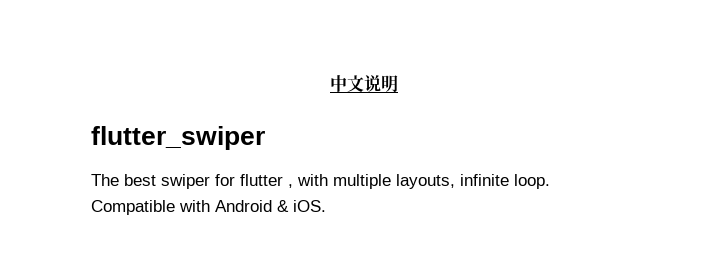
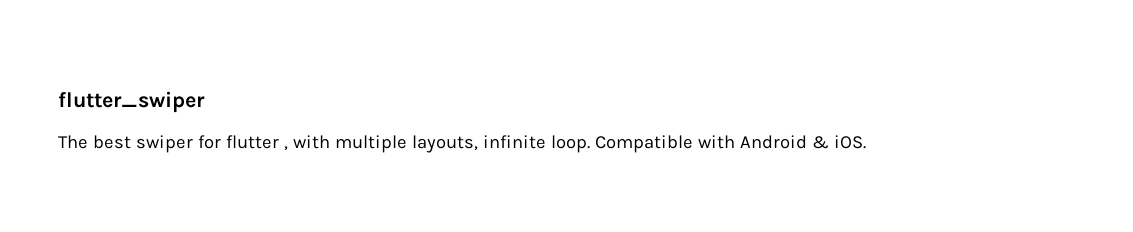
- 中文说明

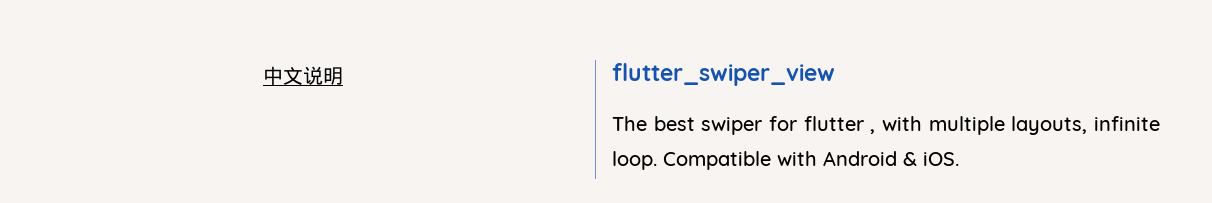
- flutter_swiper
+ 中文说明
+ flutter_swiper_view

